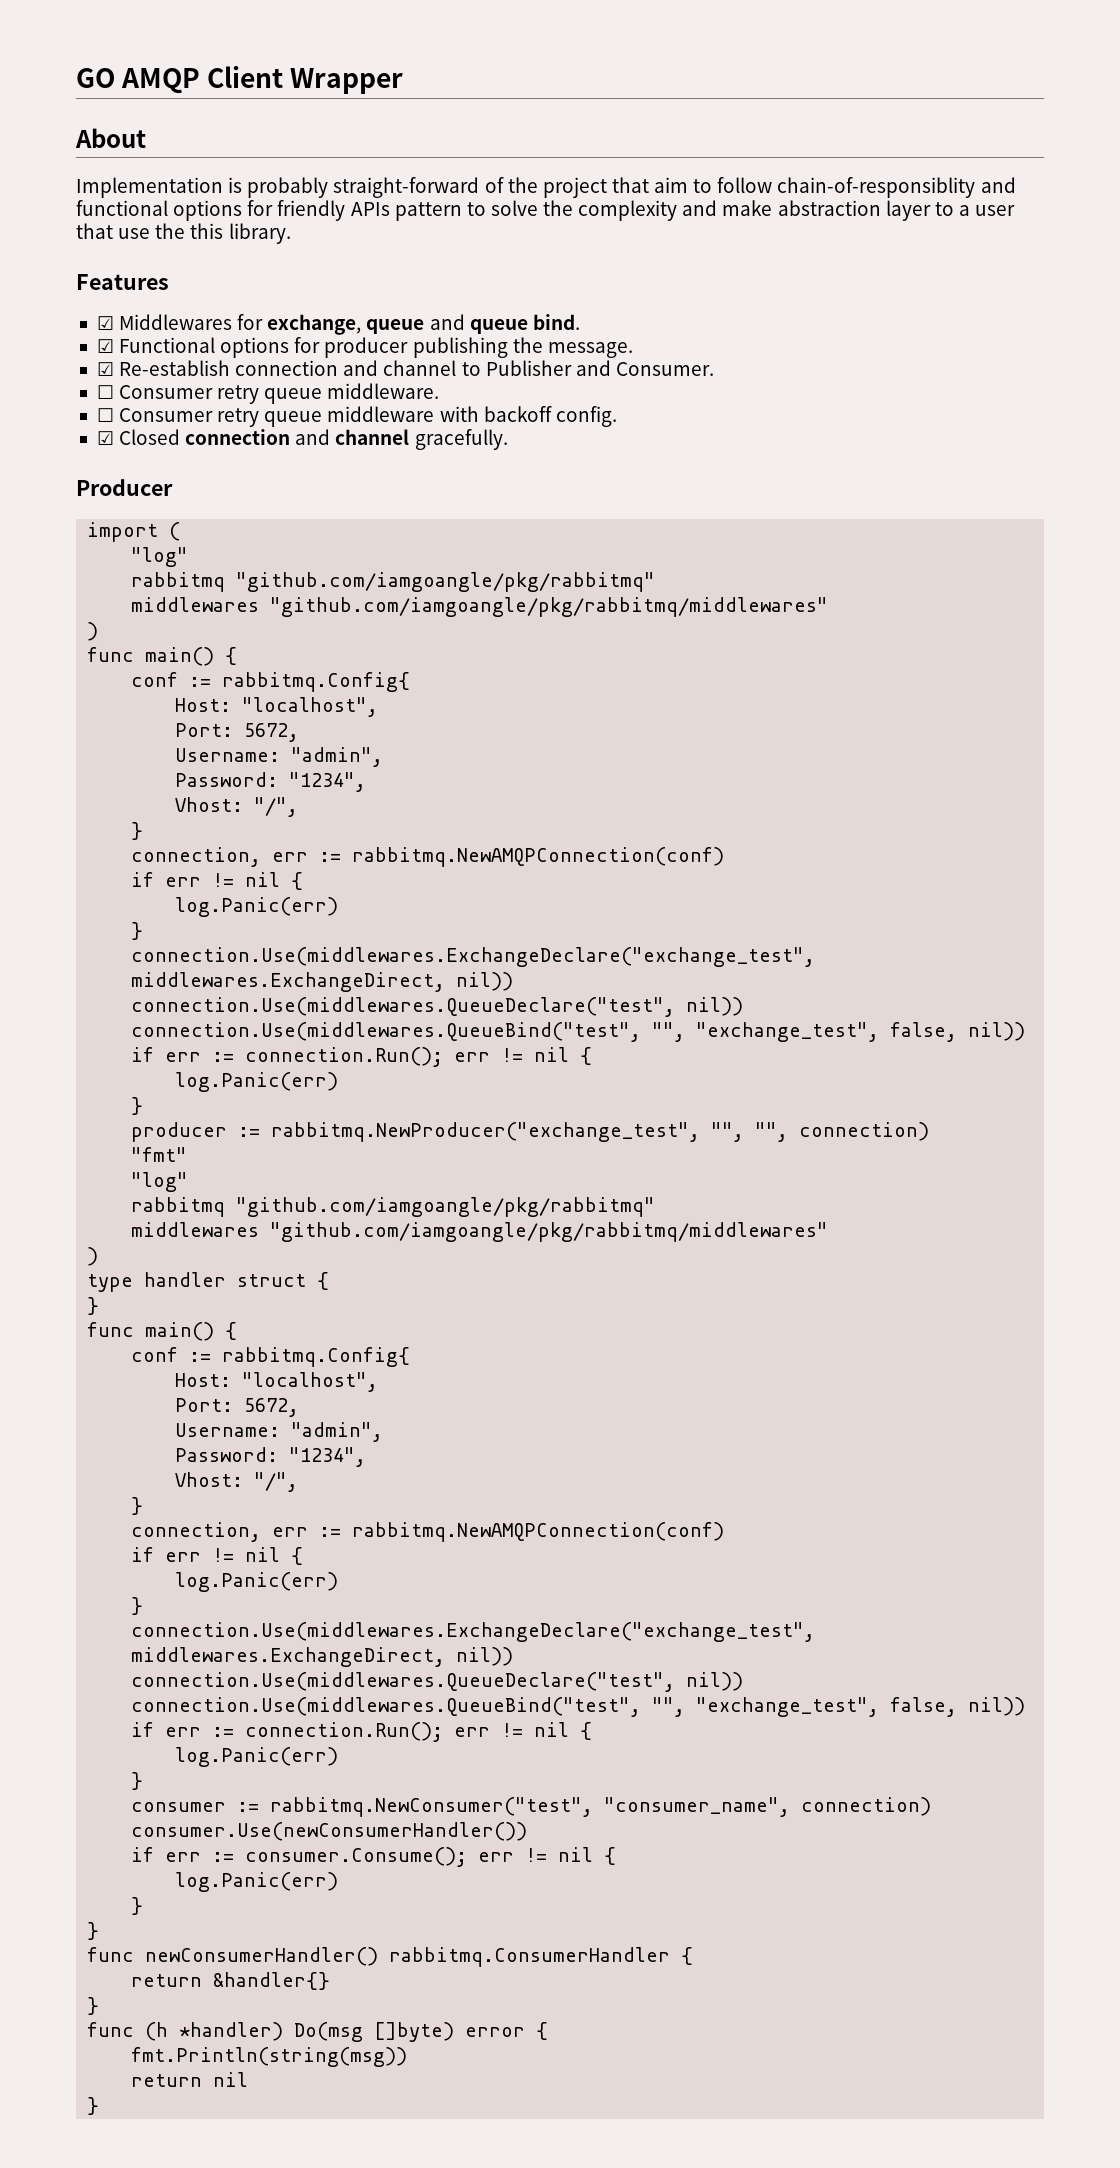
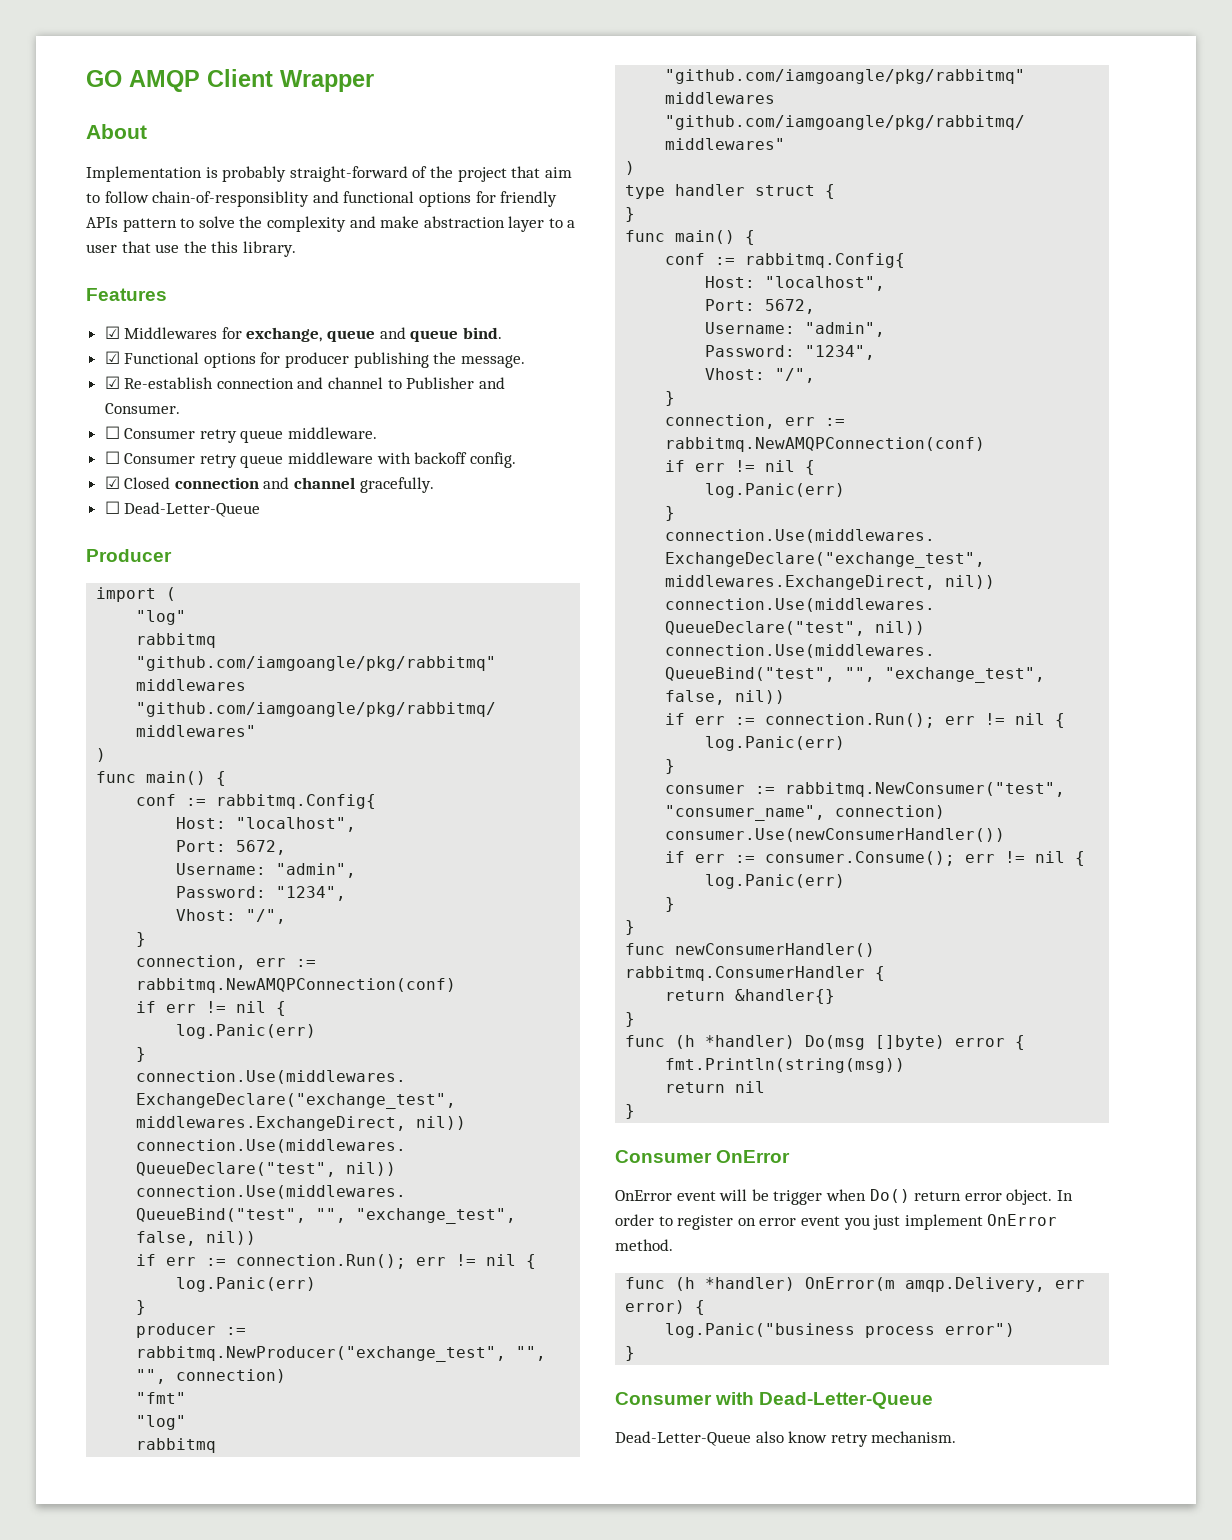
+ ☐ Dead-Letter-Queue
+ Consumer OnError
+ OnError event will be trigger when Do() return error object. In order to register on error event you just implement OnError method.
+ func (h *handler) OnError(m amqp.Delivery, err error) {
+ log.Panic("business process error")
+ }
+ Consumer with Dead-Letter-Queue
+ Dead-Letter-Queue also know retry mechanism.

